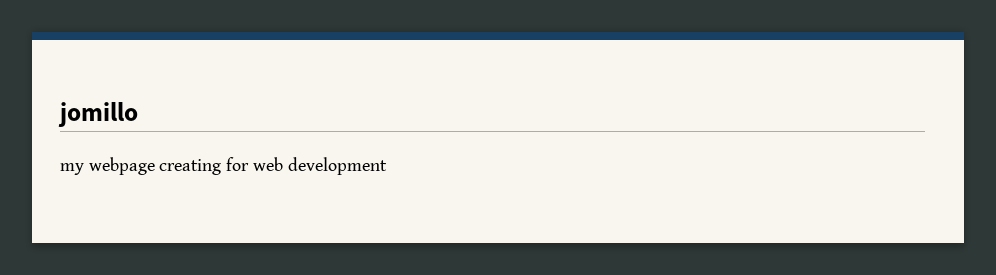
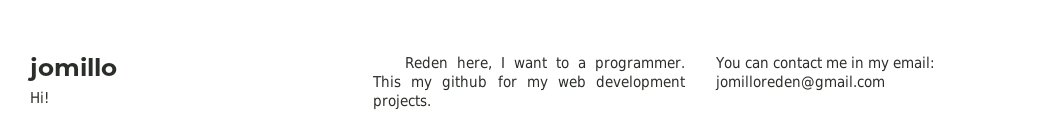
- my webpage creating for web development
+ Hi!
+ Reden here, I want to a programmer. This my github for my web development projects.
+ You can contact me in my email: jomilloreden@gmail.com

